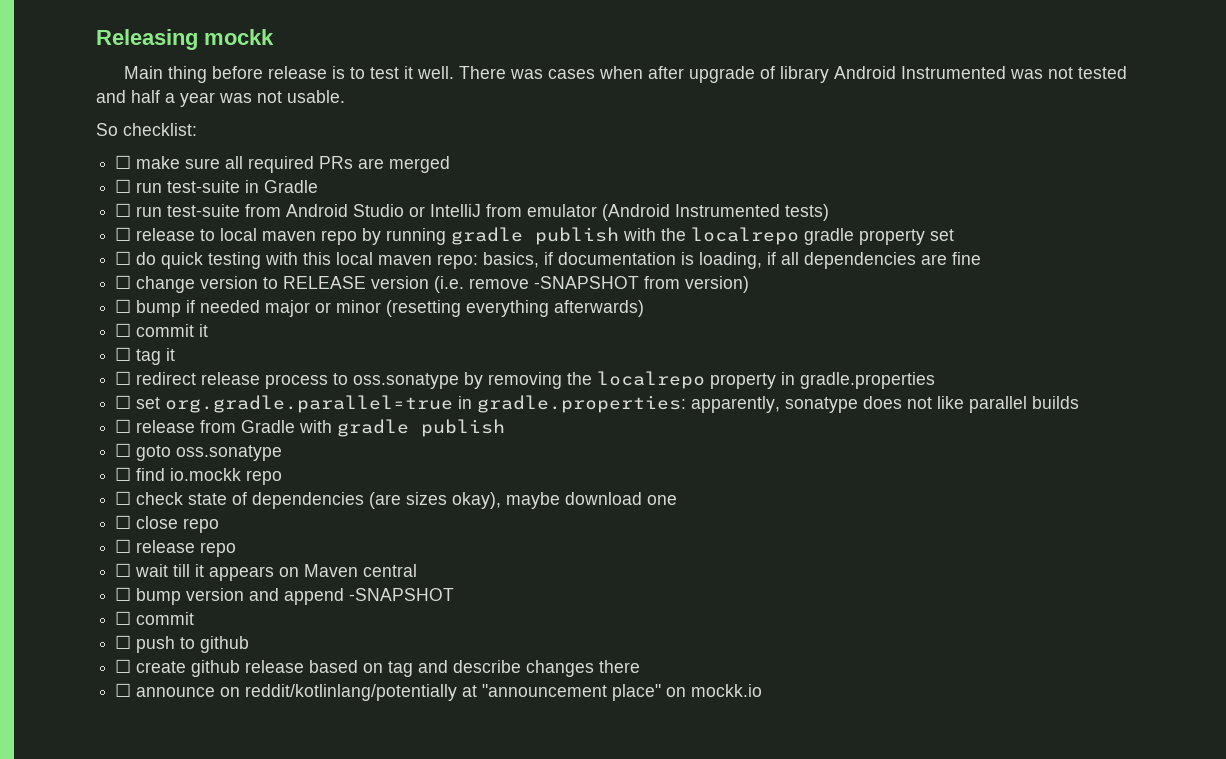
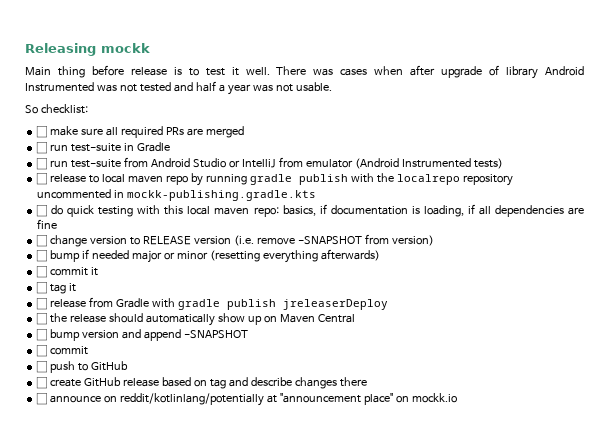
- ☐ release to local maven repo by running gradle publish with the localrepo gradle property set
+ ☐ release to local maven repo by running gradle publish with the localrepo repository uncommented in mockk-publishing.gradle.kts
- ☐ redirect release process to oss.sonatype by removing the localrepo property in gradle.properties
- ☐ set org.gradle.parallel=true in gradle.properties: apparently, sonatype does not like parallel builds
- ☐ release from Gradle with gradle publish
- ☐ goto oss.sonatype
- ☐ find io.mockk repo
- ☐ check state of dependencies (are sizes okay), maybe download one
- ☐ close repo
- ☐ release repo
- ☐ wait till it appears on Maven central
+ ☐ release from Gradle with gradle publish jreleaserDeploy
+ ☐ the release should automatically show up on Maven Central
- ☐ push to github
+ ☐ push to GitHub
- ☐ create github release based on tag and describe changes there
+ ☐ create GitHub release based on tag and describe changes there

